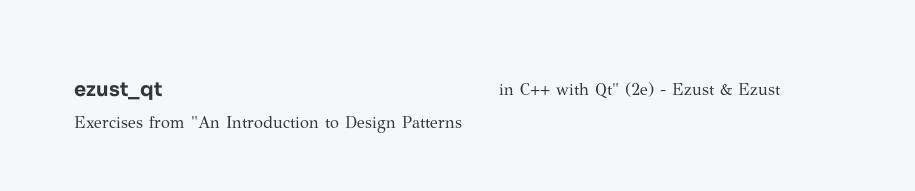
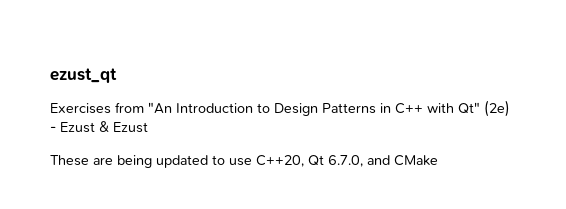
+ These are being updated to use C++20, Qt 6.7.0, and CMake

